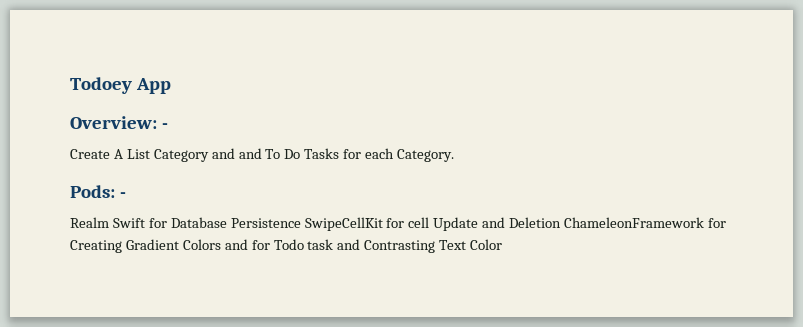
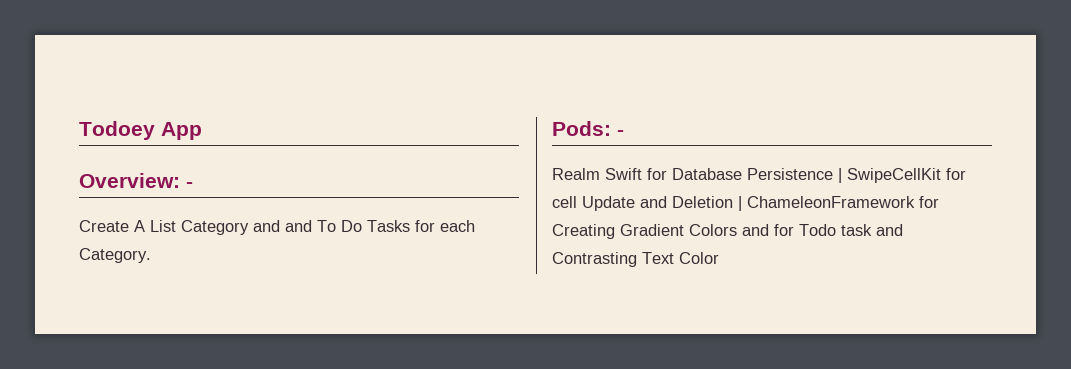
- Realm Swift for Database Persistence SwipeCellKit for cell Update and Deletion ChameleonFramework for Creating Gradient Colors and for Todo task and Contrasting Text Color
+ Realm Swift for Database Persistence | SwipeCellKit for cell Update and Deletion | ChameleonFramework for Creating Gradient Colors and for Todo task and Contrasting Text Color

